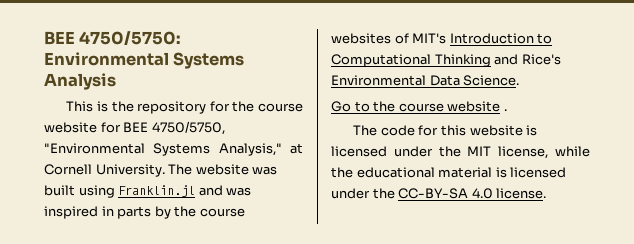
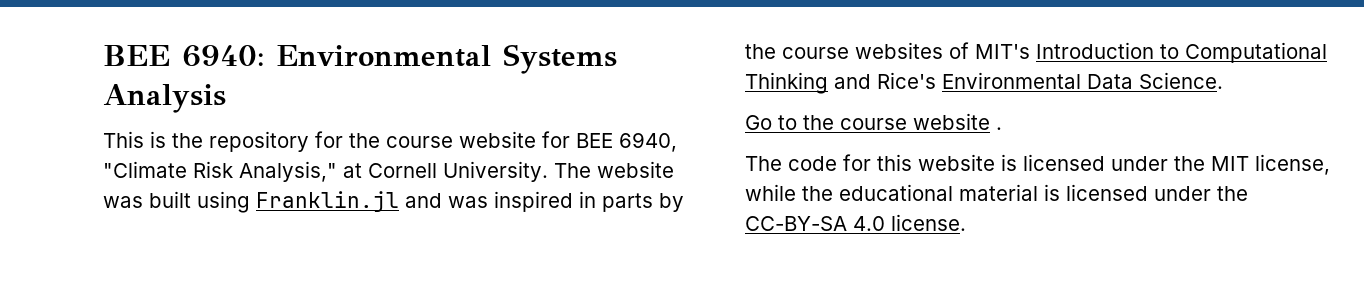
- BEE 4750/5750: Environmental Systems Analysis
+ BEE 6940: Environmental Systems Analysis
- This is the repository for the course website for BEE 4750/5750, "Environmental Systems Analysis," at Cornell University.
+ This is the repository for the course website for BEE 6940, "Climate Risk Analysis," at Cornell University.

